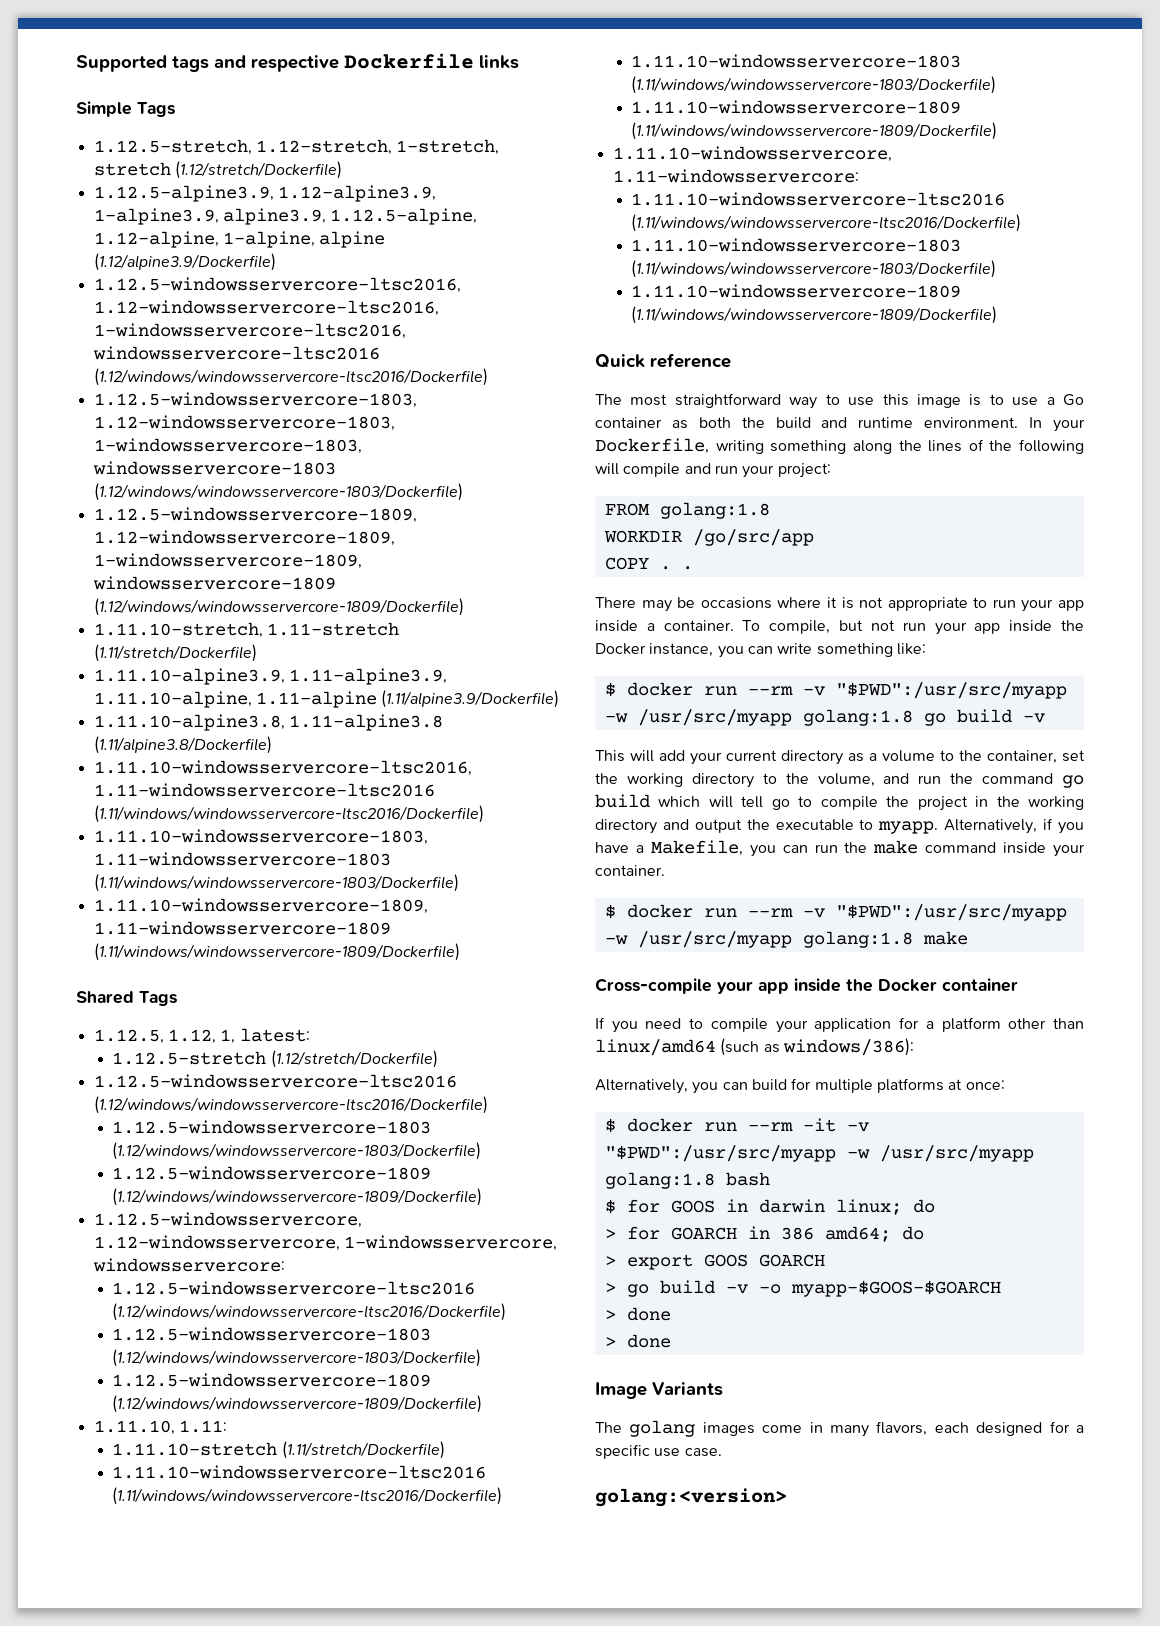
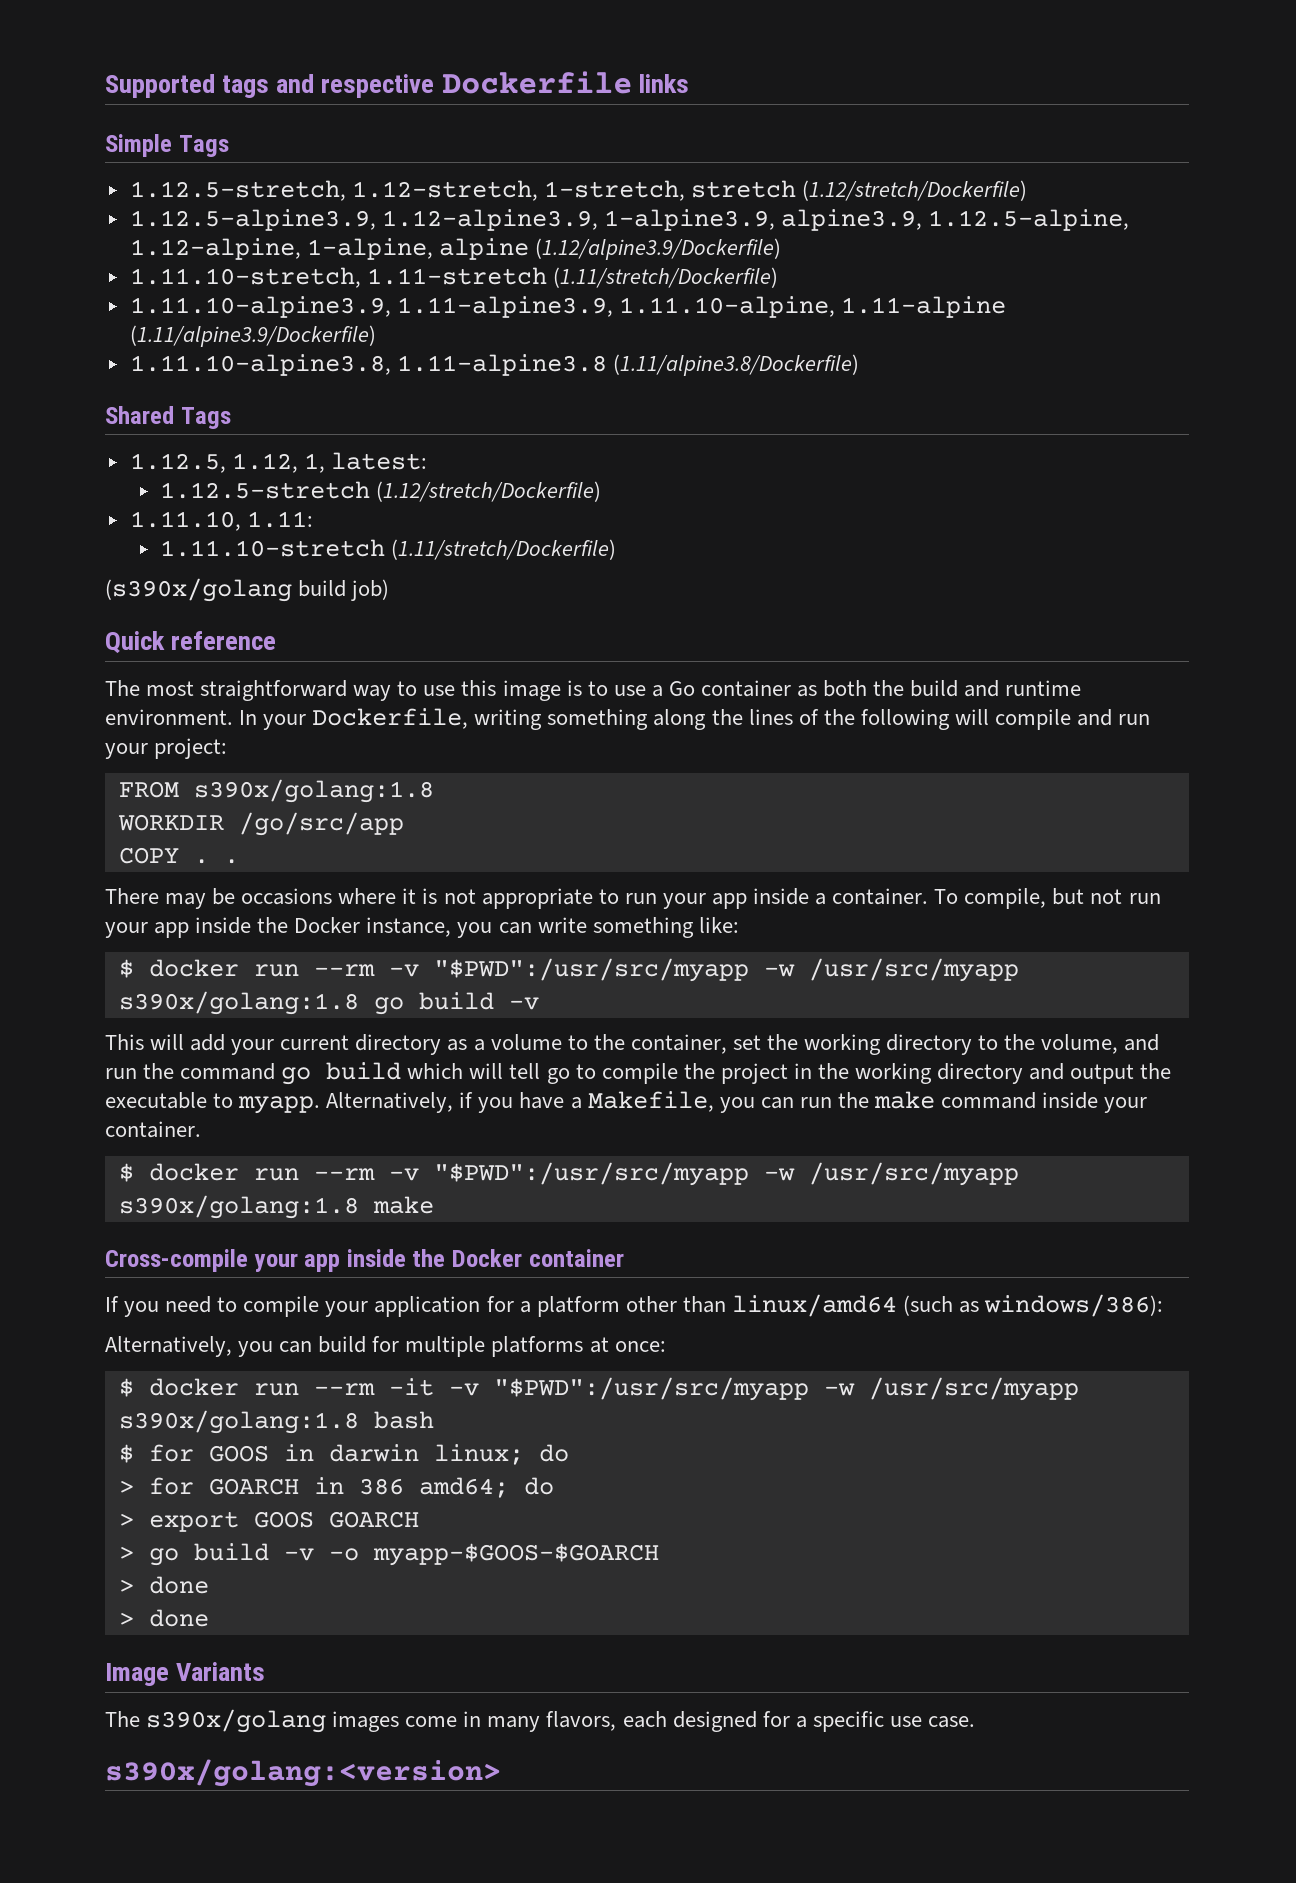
- 1.12.5-windowsservercore-ltsc2016, 1.12-windowsservercore-ltsc2016, 1-windowsservercore-ltsc2016, windowsservercore-ltsc2016 (1.12/windows/windowsservercore-ltsc2016/Dockerfile)
- 1.12.5-windowsservercore-1803, 1.12-windowsservercore-1803, 1-windowsservercore-1803, windowsservercore-1803 (1.12/windows/windowsservercore-1803/Dockerfile)
- 1.12.5-windowsservercore-1809, 1.12-windowsservercore-1809, 1-windowsservercore-1809, windowsservercore-1809 (1.12/windows/windowsservercore-1809/Dockerfile)
- 1.11.10-windowsservercore-ltsc2016, 1.11-windowsservercore-ltsc2016 (1.11/windows/windowsservercore-ltsc2016/Dockerfile)
- 1.11.10-windowsservercore-1803, 1.11-windowsservercore-1803 (1.11/windows/windowsservercore-1803/Dockerfile)
- 1.11.10-windowsservercore-1809, 1.11-windowsservercore-1809 (1.11/windows/windowsservercore-1809/Dockerfile)
  1.12.5-stretch (1.12/stretch/Dockerfile)
- 1.12.5-windowsservercore-ltsc2016 (1.12/windows/windowsservercore-ltsc2016/Dockerfile)
- 1.12.5-windowsservercore-1803 (1.12/windows/windowsservercore-1803/Dockerfile)
- 1.12.5-windowsservercore-1809 (1.12/windows/windowsservercore-1809/Dockerfile)
- 1.12.5-windowsservercore, 1.12-windowsservercore, 1-windowsservercore, windowsservercore:
- 1.12.5-windowsservercore-ltsc2016 (1.12/windows/windowsservercore-ltsc2016/Dockerfile)
- 1.12.5-windowsservercore-1803 (1.12/windows/windowsservercore-1803/Dockerfile)
- 1.12.5-windowsservercore-1809 (1.12/windows/windowsservercore-1809/Dockerfile)
  1.11.10, 1.11:
  1.11.10-stretch (1.11/stretch/Dockerfile)
- 1.11.10-windowsservercore-ltsc2016 (1.11/windows/windowsservercore-ltsc2016/Dockerfile)
- 1.11.10-windowsservercore-1803 (1.11/windows/windowsservercore-1803/Dockerfile)
- 1.11.10-windowsservercore-1809 (1.11/windows/windowsservercore-1809/Dockerfile)
- 1.11.10-windowsservercore, 1.11-windowsservercore:
- 1.11.10-windowsservercore-ltsc2016 (1.11/windows/windowsservercore-ltsc2016/Dockerfile)
- 1.11.10-windowsservercore-1803 (1.11/windows/windowsservercore-1803/Dockerfile)
- 1.11.10-windowsservercore-1809 (1.11/windows/windowsservercore-1809/Dockerfile)
+ (s390x/golang build job)
- FROM golang:1.8
+ FROM s390x/golang:1.8
- $ docker run --rm -v "$PWD":/usr/src/myapp -w /usr/src/myapp golang:1.8 go build -v
+ $ docker run --rm -v "$PWD":/usr/src/myapp -w /usr/src/myapp s390x/golang:1.8 go build -v
- $ docker run --rm -v "$PWD":/usr/src/myapp -w /usr/src/myapp golang:1.8 make
+ $ docker run --rm -v "$PWD":/usr/src/myapp -w /usr/src/myapp s390x/golang:1.8 make
- $ docker run --rm -it -v "$PWD":/usr/src/myapp -w /usr/src/myapp golang:1.8 bash
+ $ docker run --rm -it -v "$PWD":/usr/src/myapp -w /usr/src/myapp s390x/golang:1.8 bash
- The golang images come in many flavors, each designed for a specific use case.
+ The s390x/golang images come in many flavors, each designed for a specific use case.
- golang:<version>
+ s390x/golang:<version>

